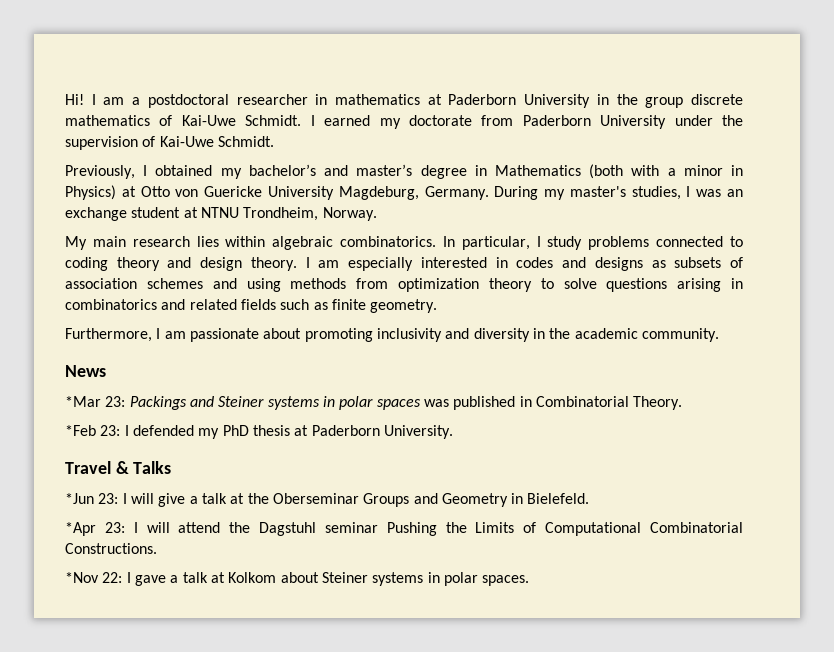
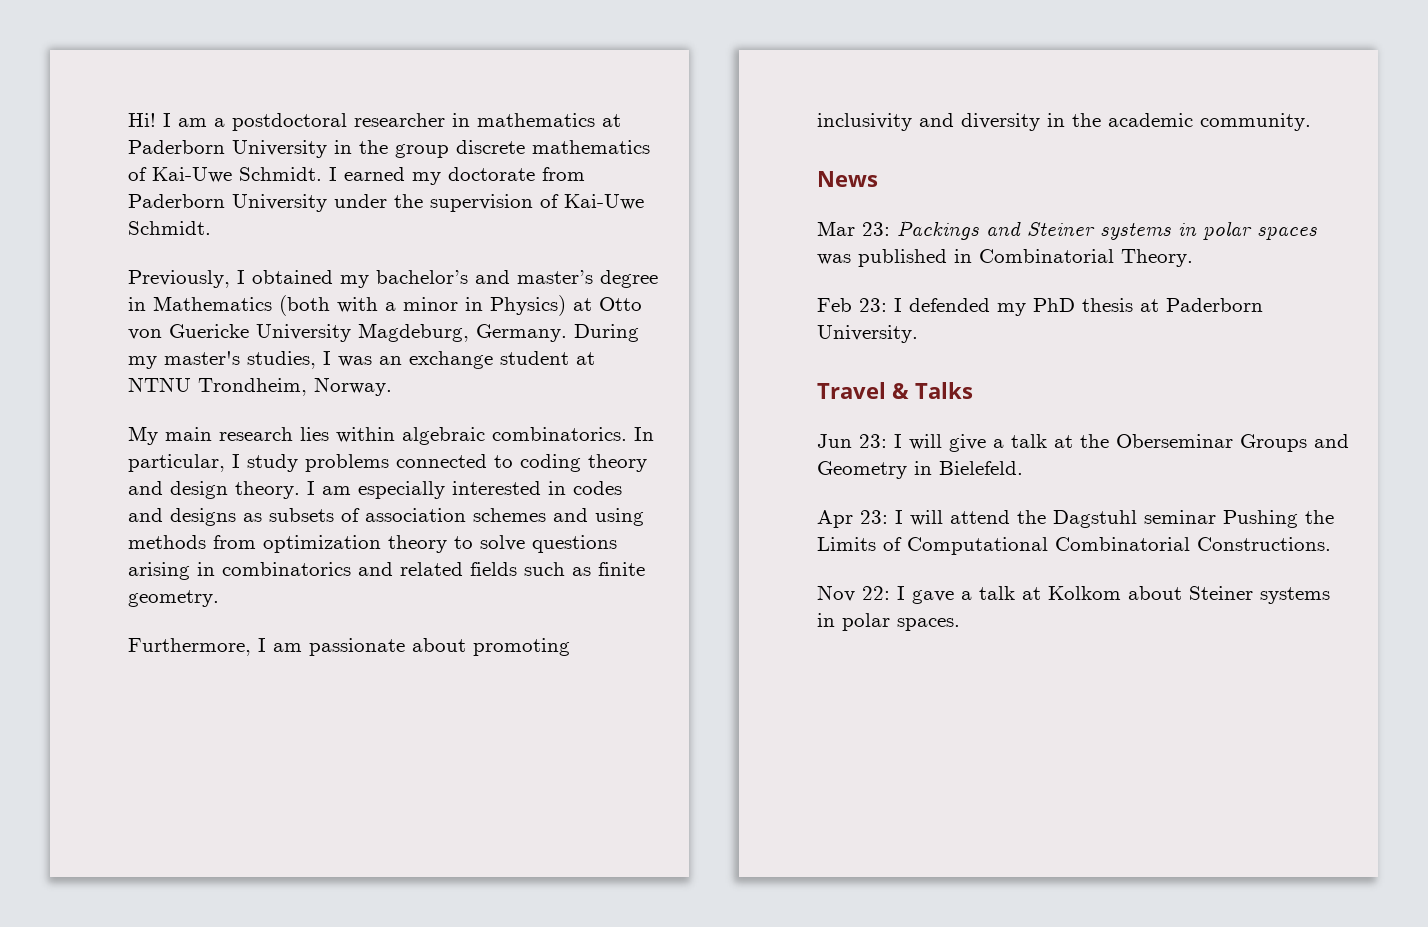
- *Mar 23: Packings and Steiner systems in polar spaces was published in Combinatorial Theory.
+ Mar 23: Packings and Steiner systems in polar spaces was published in Combinatorial Theory.
- *Feb 23: I defended my PhD thesis at Paderborn University.
+ Feb 23: I defended my PhD thesis at Paderborn University.
- *Jun 23: I will give a talk at the Oberseminar Groups and Geometry in Bielefeld.
+ Jun 23: I will give a talk at the Oberseminar Groups and Geometry in Bielefeld.
- *Apr 23: I will attend the Dagstuhl seminar Pushing the Limits of Computational Combinatorial Constructions.
+ Apr 23: I will attend the Dagstuhl seminar Pushing the Limits of Computational Combinatorial Constructions.
- *Nov 22: I gave a talk at Kolkom about Steiner systems in polar spaces.
+ Nov 22: I gave a talk at Kolkom about Steiner systems in polar spaces.

